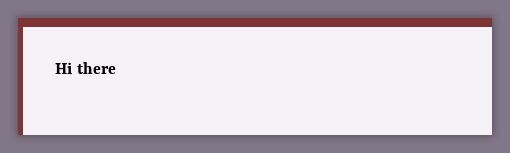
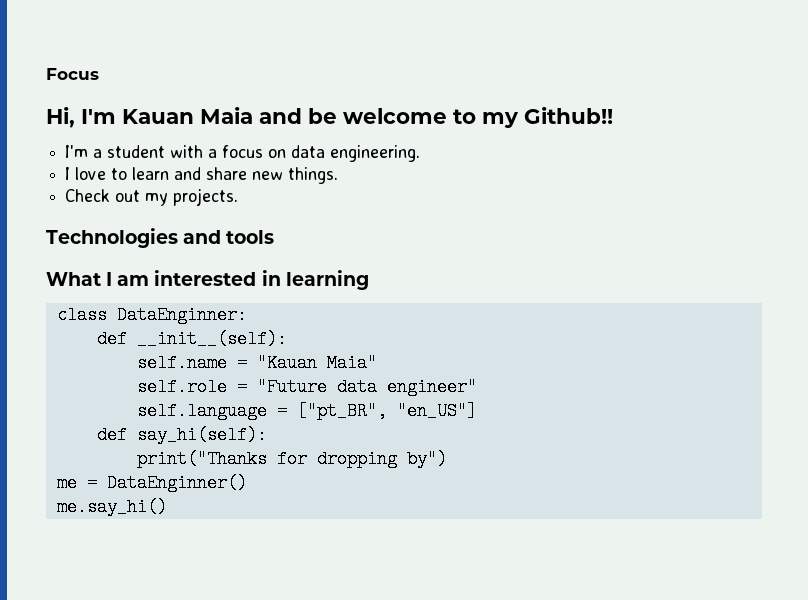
- Hi there
+ Focus
+ Hi, I'm Kauan Maia and be welcome to my Github!!
+ I'm a student with a focus on data engineering.
+ I love to learn and share new things.
+ Check out my projects.
+ Technologies and tools
+ What I am interested in learning
+ class DataEnginner:
+ def __init__(self):
+ self.name = "Kauan Maia"
+ self.role = "Future data engineer"
+ self.language = ["pt_BR", "en_US"]
+ def say_hi(self):
+ print("Thanks for dropping by")
+ me = DataEnginner()
+ me.say_hi()

